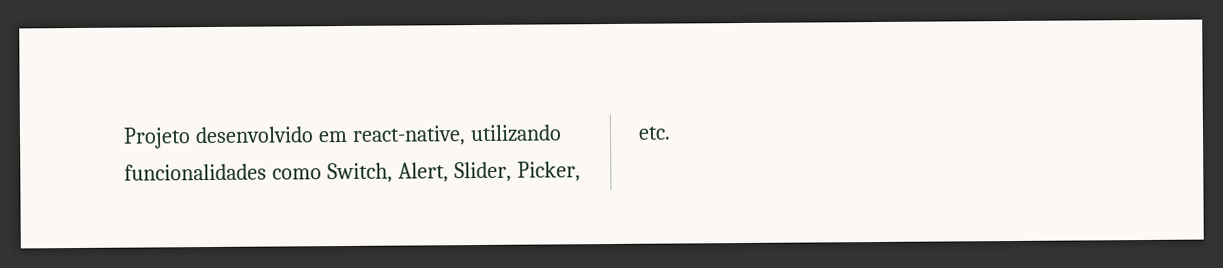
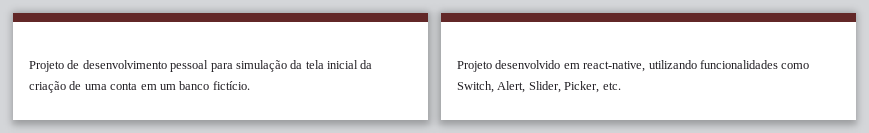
+ Projeto de desenvolvimento pessoal para simulação da tela inicial da criação de uma conta em um banco fictício.

